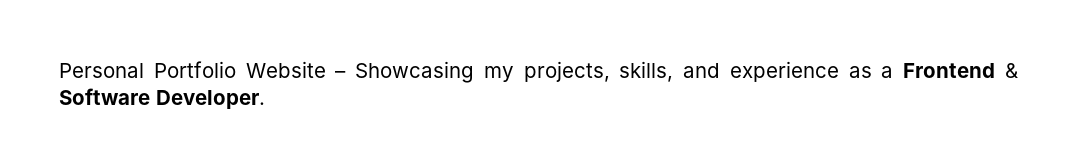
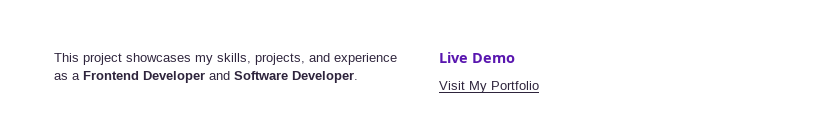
- Personal Portfolio Website – Showcasing my projects, skills, and experience as a Frontend & Software Developer.
+ This project showcases my skills, projects, and experience as a Frontend Developer and Software Developer.
+ Live Demo
+ Visit My Portfolio

